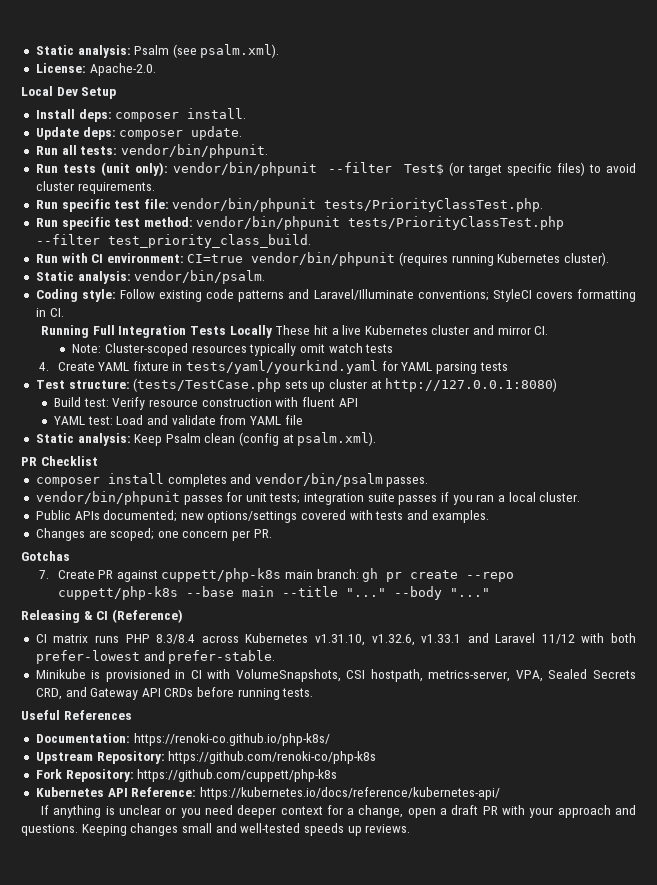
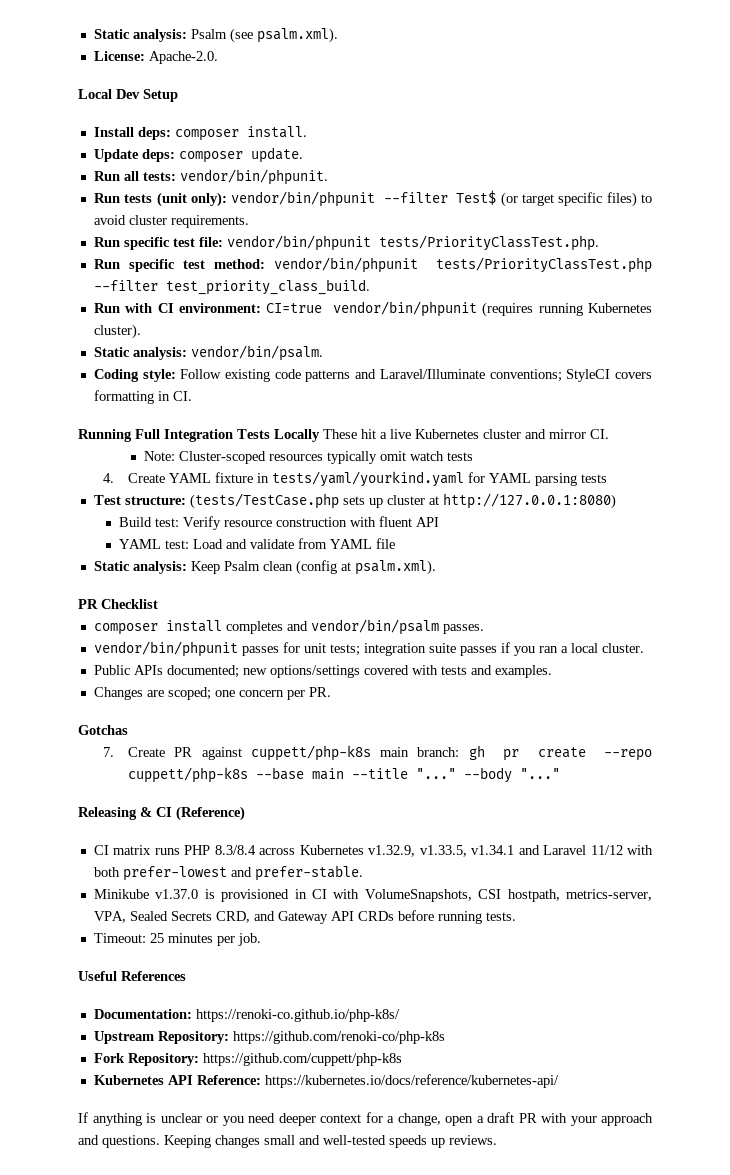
- CI matrix runs PHP 8.3/8.4 across Kubernetes v1.31.10, v1.32.6, v1.33.1 and Laravel 11/12 with both prefer-lowest and prefer-stable.
+ CI matrix runs PHP 8.3/8.4 across Kubernetes v1.32.9, v1.33.5, v1.34.1 and Laravel 11/12 with both prefer-lowest and prefer-stable.
- Minikube is provisioned in CI with VolumeSnapshots, CSI hostpath, metrics‑server, VPA, Sealed Secrets CRD, and Gateway API CRDs before running tests.
+ Minikube v1.37.0 is provisioned in CI with VolumeSnapshots, CSI hostpath, metrics‑server, VPA, Sealed Secrets CRD, and Gateway API CRDs before running tests.
+ Timeout: 25 minutes per job.

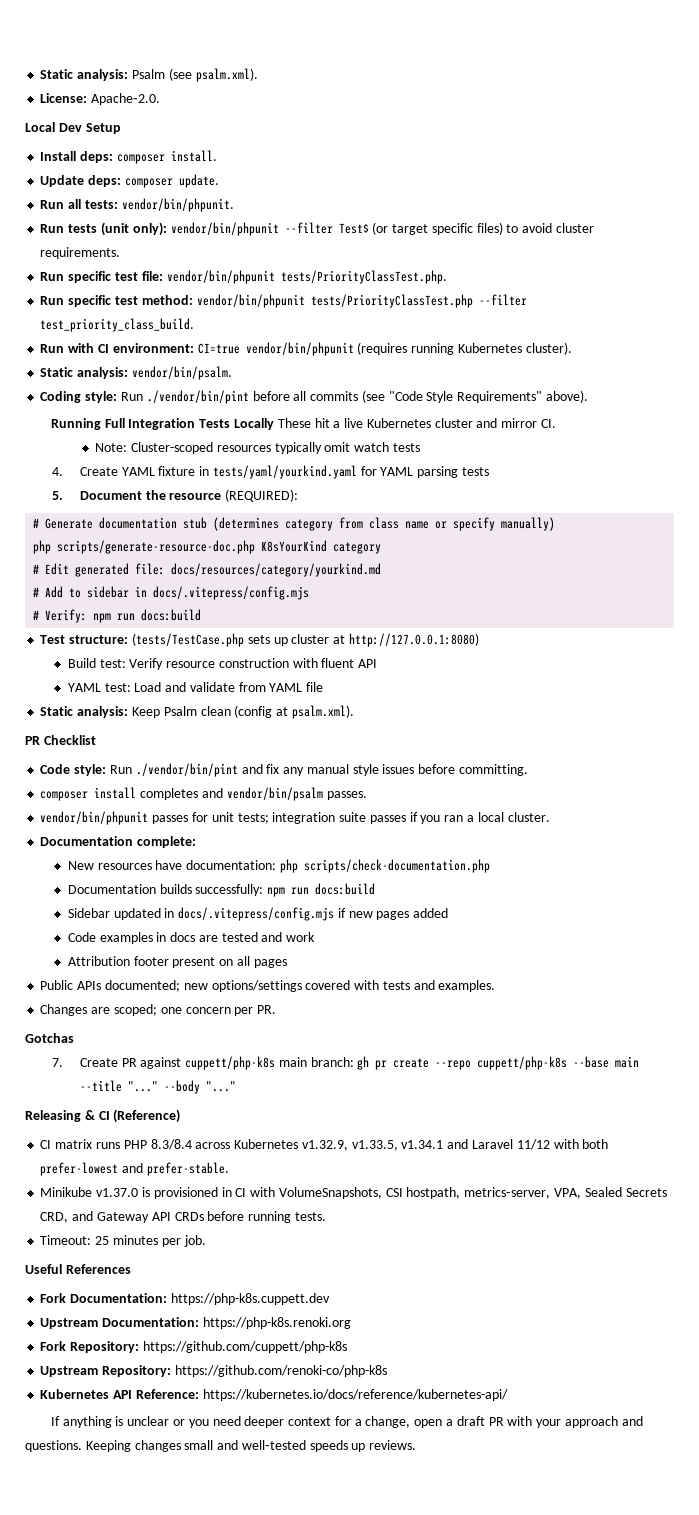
- Coding style: Follow existing code patterns and Laravel/Illuminate conventions; StyleCI covers formatting in CI.
+ Coding style: Run ./vendor/bin/pint before all commits (see "Code Style Requirements" above).
+ 5. Document the resource (REQUIRED):
+ # Generate documentation stub (determines category from class name or specify manually)
+ php scripts/generate-resource-doc.php K8sYourKind category
+ # Edit generated file: docs/resources/category/yourkind.md
+ # Add to sidebar in docs/.vitepress/config.mjs
+ # Verify: npm run docs:build
+ Code style: Run ./vendor/bin/pint and fix any manual style issues before committing.
+ Documentation complete:
+ New resources have documentation: php scripts/check-documentation.php
+ Documentation builds successfully: npm run docs:build
+ Sidebar updated in docs/.vitepress/config.mjs if new pages added
+ Code examples in docs are tested and work
+ Attribution footer present on all pages
- Documentation: https://renoki-co.github.io/php-k8s/
+ Fork Documentation: https://php-k8s.cuppett.dev
+ Upstream Documentation: https://php-k8s.renoki.org
+ Fork Repository: https://github.com/cuppett/php-k8s
- Fork Repository: https://github.com/cuppett/php-k8s

